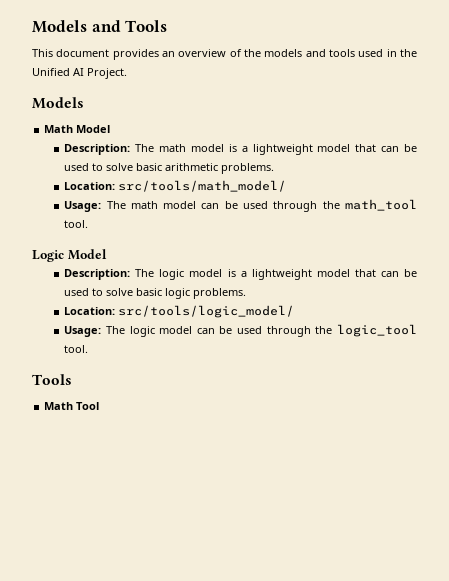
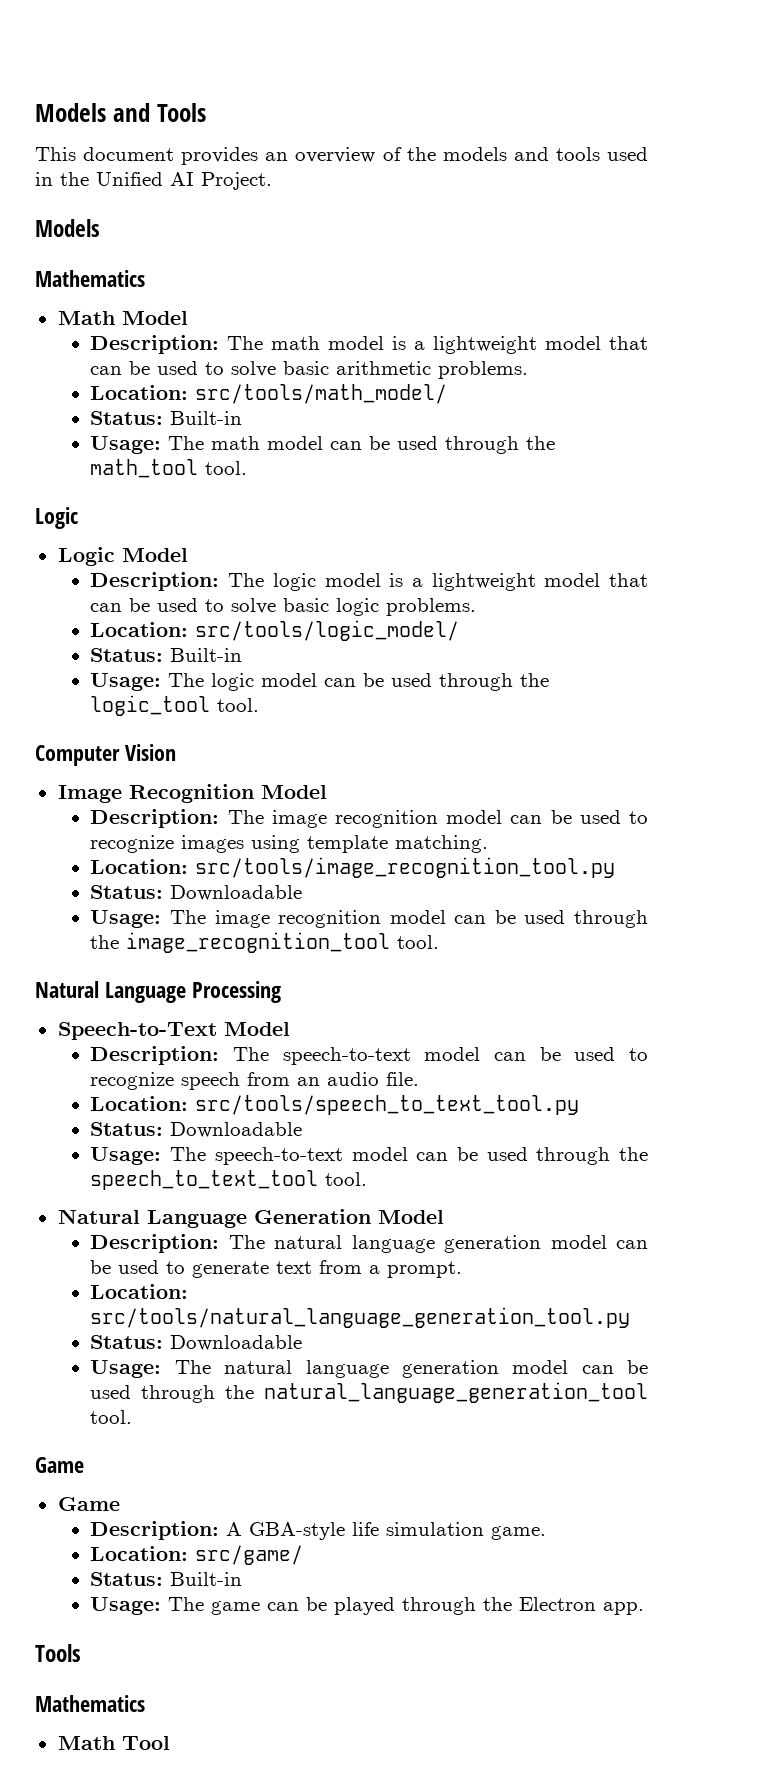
  This document provides an overview of the models and tools used in the Unified AI Project.
  Models
+ Mathematics
  Location: src/tools/math_model/
+ Status: Built-in
  Usage: The math model can be used through the math_tool tool.
+ Logic
  Location: src/tools/logic_model/
+ Status: Built-in
  Usage: The logic model can be used through the logic_tool tool.
+ Computer Vision
+ Image Recognition Model
+ Description: The image recognition model can be used to recognize images using template matching.
+ Location: src/tools/image_recognition_tool.py
+ Status: Downloadable
+ Usage: The image recognition model can be used through the image_recognition_tool tool.
+ Natural Language Processing
+ Speech-to-Text Model
+ Description: The speech-to-text model can be used to recognize speech from an audio file.
+ Location: src/tools/speech_to_text_tool.py
+ Status: Downloadable
+ Usage: The speech-to-text model can be used through the speech_to_text_tool tool.
+ Natural Language Generation Model
+ Description: The natural language generation model can be used to generate text from a prompt.
+ Location: src/tools/natural_language_generation_tool.py
+ Status: Downloadable
+ Usage: The natural language generation model can be used through the natural_language_generation_tool tool.
+ Game
+ Game
+ Description: A GBA-style life simulation game.
+ Location: src/game/
+ Status: Built-in
+ Usage: The game can be played through the Electron app.
  Tools
+ Mathematics

